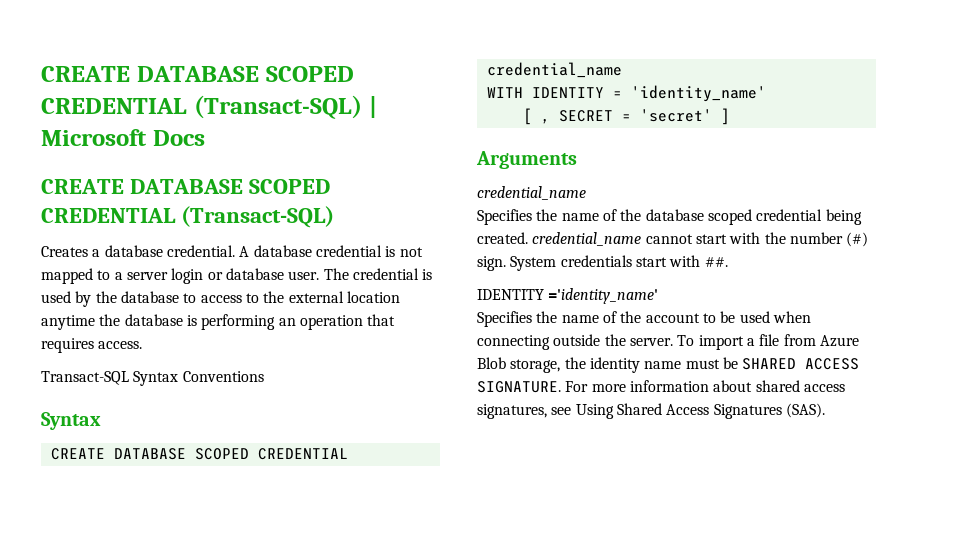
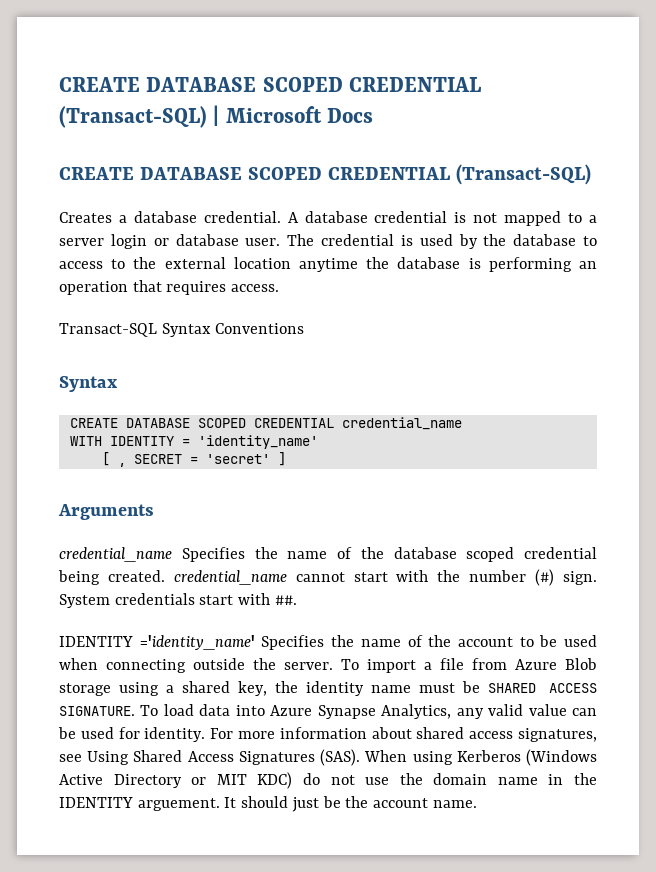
  Arguments
- credential_name
- Specifies the name of the database scoped credential being created. credential_name cannot start with the number (#) sign.
+ credential_name Specifies the name of the database scoped credential being created. credential_name cannot start with the number (#) sign.
- IDENTITY ='identity_name'
- Specifies the name of the account to be used when connecting outside the server.
+ IDENTITY ='identity_name' Specifies the name of the account to be used when connecting outside the server.
- To import a file from Azure Blob storage, the identity name must be SHARED ACCESS SIGNATURE.
+ To import a file from Azure Blob storage using a shared key, the identity name must be SHARED ACCESS SIGNATURE.
+ To load data into Azure Synapse Analytics, any valid value can be used for identity.
+ When using Kerberos (Windows Active Directory or MIT KDC) do not use the domain name in the IDENTITY arguement. It should just be the account name.

